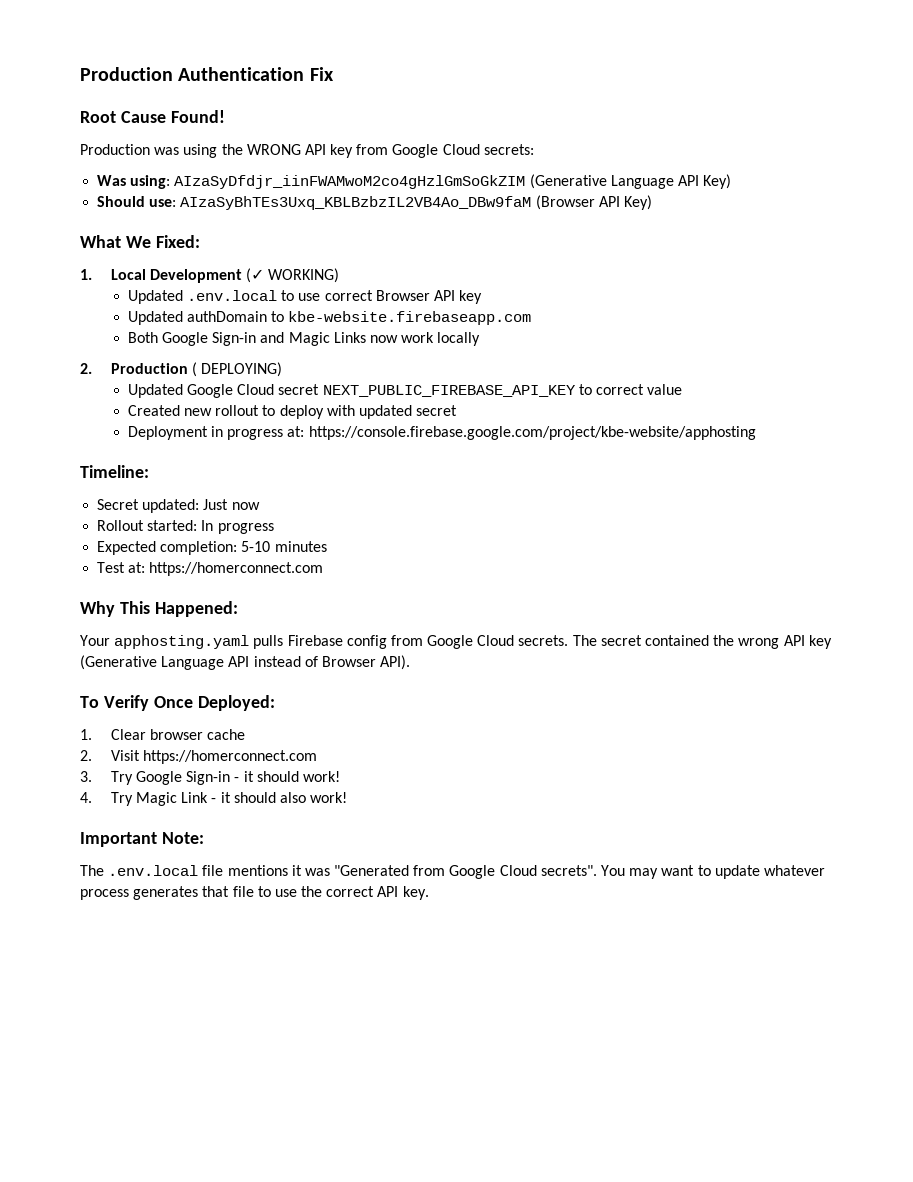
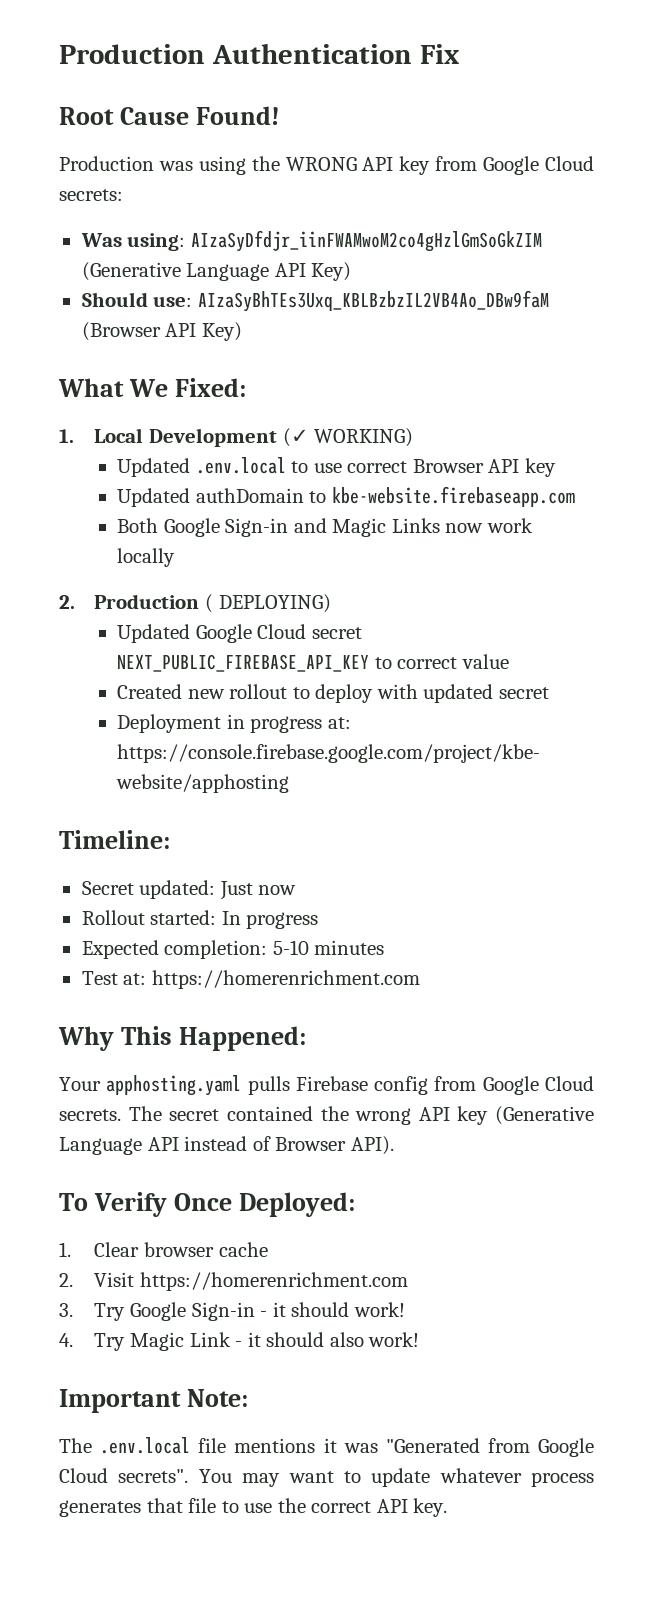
- Test at: https://homerconnect.com
+ Test at: https://homerenrichment.com
- 2. Visit https://homerconnect.com
+ 2. Visit https://homerenrichment.com

